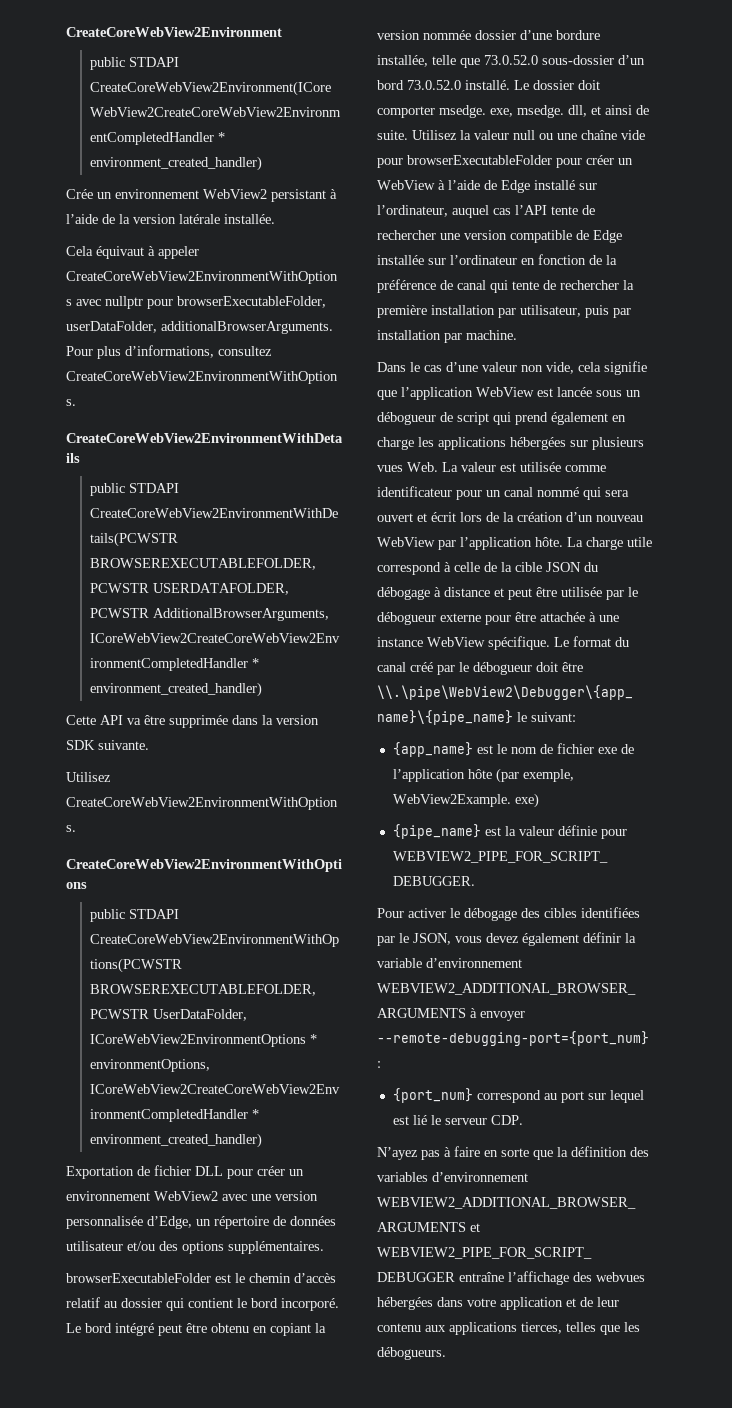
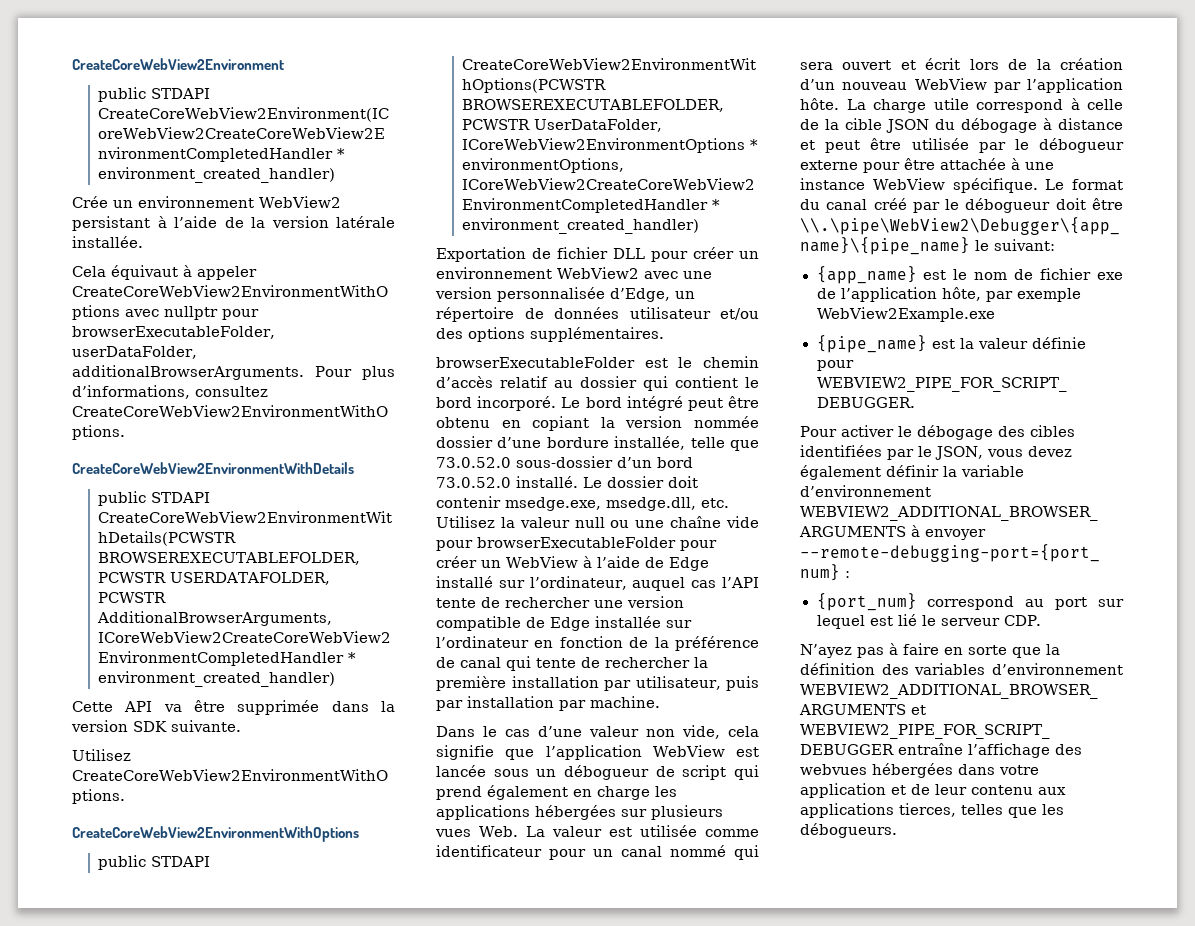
- Le dossier doit comporter msedge. exe, msedge. dll, et ainsi de suite. Utilisez la valeur null ou une chaîne vide pour browserExecutableFolder pour créer un WebView à l’aide de Edge installé sur l’ordinateur, auquel cas l’API tente de rechercher une version compatible de Edge installée sur l’ordinateur en fonction de la préférence de canal qui tente de rechercher la première installation par utilisateur, puis par installation par machine.
+ Le dossier doit contenir msedge.exe, msedge.dll, etc. Utilisez la valeur null ou une chaîne vide pour browserExecutableFolder pour créer un WebView à l’aide de Edge installé sur l’ordinateur, auquel cas l’API tente de rechercher une version compatible de Edge installée sur l’ordinateur en fonction de la préférence de canal qui tente de rechercher la première installation par utilisateur, puis par installation par machine.
- {app_name} est le nom de fichier exe de l’application hôte (par exemple, WebView2Example. exe)
+ {app_name} est le nom de fichier exe de l’application hôte, par exemple WebView2Example.exe

